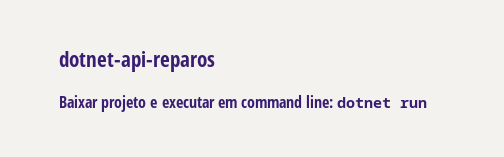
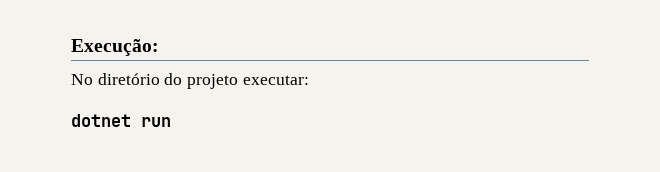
- dotnet-api-reparos
- Baixar projeto e executar em command line: dotnet run
+ Execução:
+ No diretório do projeto executar:
+ dotnet run

